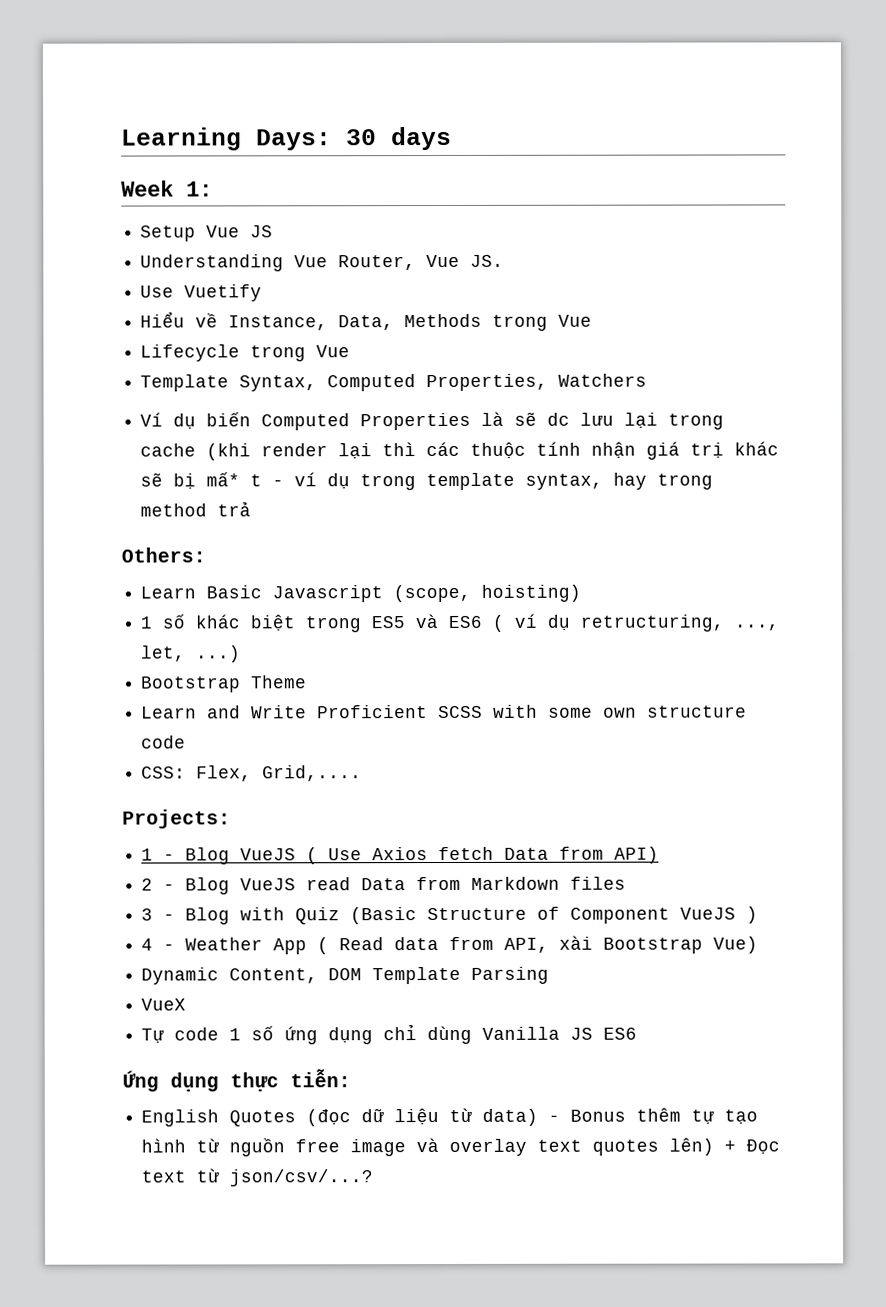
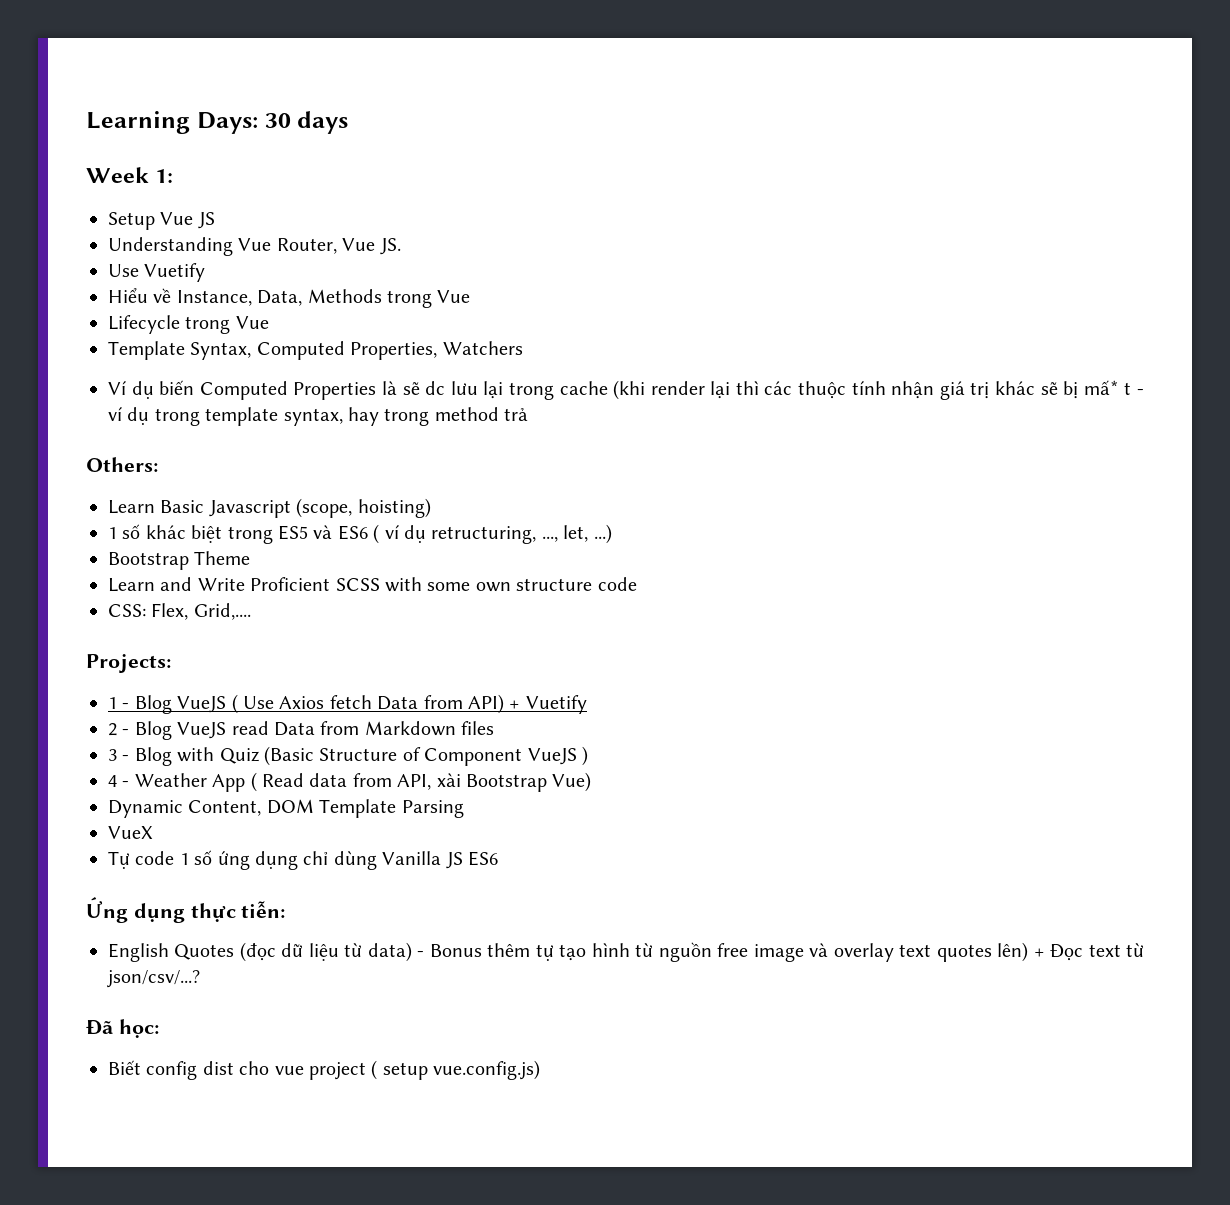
- 1 - Blog VueJS ( Use Axios fetch Data from API)
+ 1 - Blog VueJS ( Use Axios fetch Data from API) + Vuetify
+ Đã học:
+ Biết config dist cho vue project ( setup vue.config.js)

